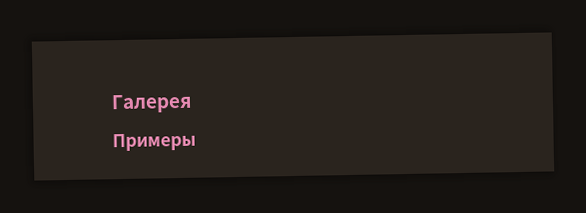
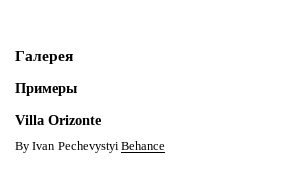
+ Villa Orizonte
+ By Ivan Pechevystyi Behance

